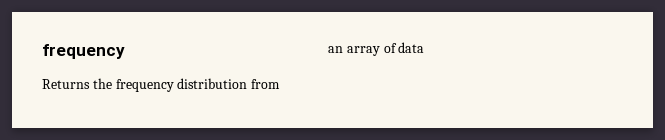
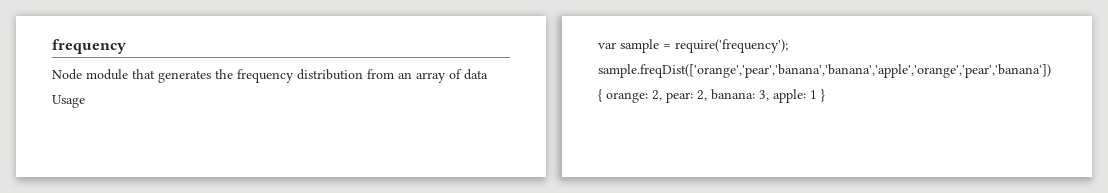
- Returns the frequency distribution from an array of data
+ Node module that generates the frequency distribution from an array of data
+ Usage
+ var sample = require('frequency');
+ sample.freqDist(['orange','pear','banana','banana','apple','orange','pear','banana'])
+ { orange: 2, pear: 2, banana: 3, apple: 1 }

